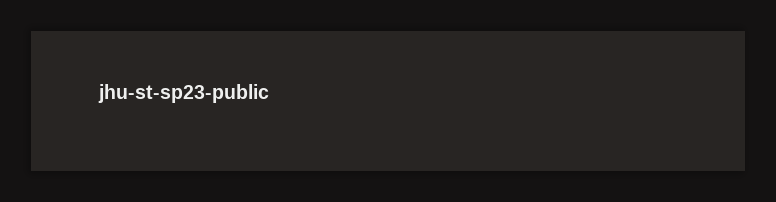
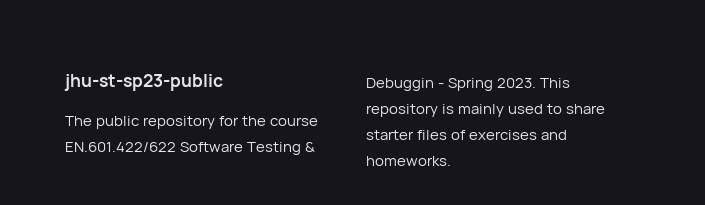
+ The public repository for the course EN.601.422/622 Software Testing & Debuggin - Spring 2023. This repository is mainly used to share starter files of exercises and homeworks.

